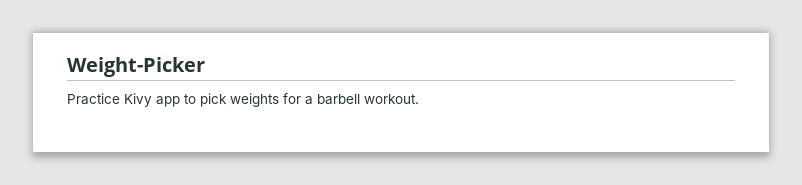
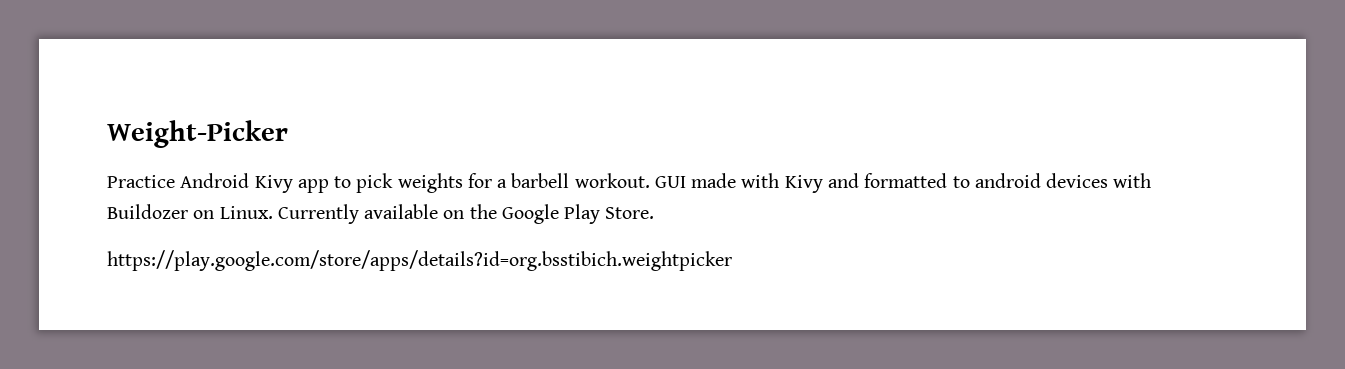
- Practice Kivy app to pick weights for a barbell workout.
+ Practice Android Kivy app to pick weights for a barbell workout.
+ GUI made with Kivy and formatted to android devices with Buildozer on Linux. Currently available on the Google Play Store.
+ https://play.google.com/store/apps/details?id=org.bsstibich.weightpicker

